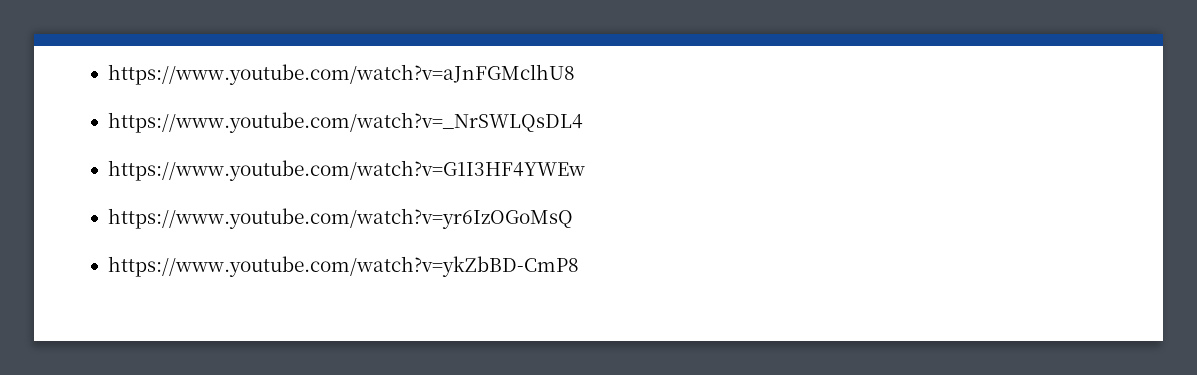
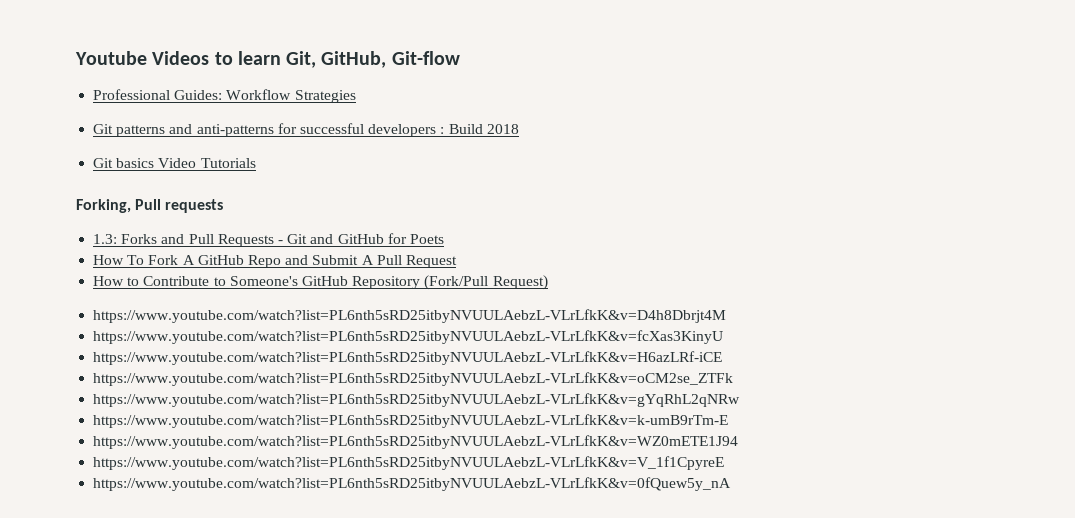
- https://www.youtube.com/watch?v=aJnFGMclhU8
- https://www.youtube.com/watch?v=_NrSWLQsDL4
- https://www.youtube.com/watch?v=G1I3HF4YWEw
- https://www.youtube.com/watch?v=yr6IzOGoMsQ
- https://www.youtube.com/watch?v=ykZbBD-CmP8
+ Youtube Videos to learn Git, GitHub, Git-flow
+ Professional Guides: Workflow Strategies
+ Git patterns and anti-patterns for successful developers : Build 2018
+ Git basics Video Tutorials
+ Forking, Pull requests
+ 1.3: Forks and Pull Requests - Git and GitHub for Poets
+ How To Fork A GitHub Repo and Submit A Pull Request
+ How to Contribute to Someone's GitHub Repository (Fork/Pull Request)
+ https://www.youtube.com/watch?list=PL6nth5sRD25itbyNVUULAebzL-VLrLfkK&v=D4h8Dbrjt4M
+ https://www.youtube.com/watch?list=PL6nth5sRD25itbyNVUULAebzL-VLrLfkK&v=fcXas3KinyU
+ https://www.youtube.com/watch?list=PL6nth5sRD25itbyNVUULAebzL-VLrLfkK&v=H6azLRf-iCE
+ https://www.youtube.com/watch?list=PL6nth5sRD25itbyNVUULAebzL-VLrLfkK&v=oCM2se_ZTFk
+ https://www.youtube.com/watch?list=PL6nth5sRD25itbyNVUULAebzL-VLrLfkK&v=gYqRhL2qNRw
+ https://www.youtube.com/watch?list=PL6nth5sRD25itbyNVUULAebzL-VLrLfkK&v=k-umB9rTm-E
+ https://www.youtube.com/watch?list=PL6nth5sRD25itbyNVUULAebzL-VLrLfkK&v=WZ0mETE1J94
+ https://www.youtube.com/watch?list=PL6nth5sRD25itbyNVUULAebzL-VLrLfkK&v=V_1f1CpyreE
+ https://www.youtube.com/watch?list=PL6nth5sRD25itbyNVUULAebzL-VLrLfkK&v=0fQuew5y_nA

